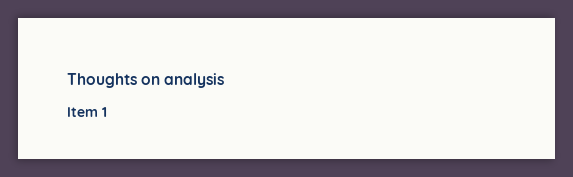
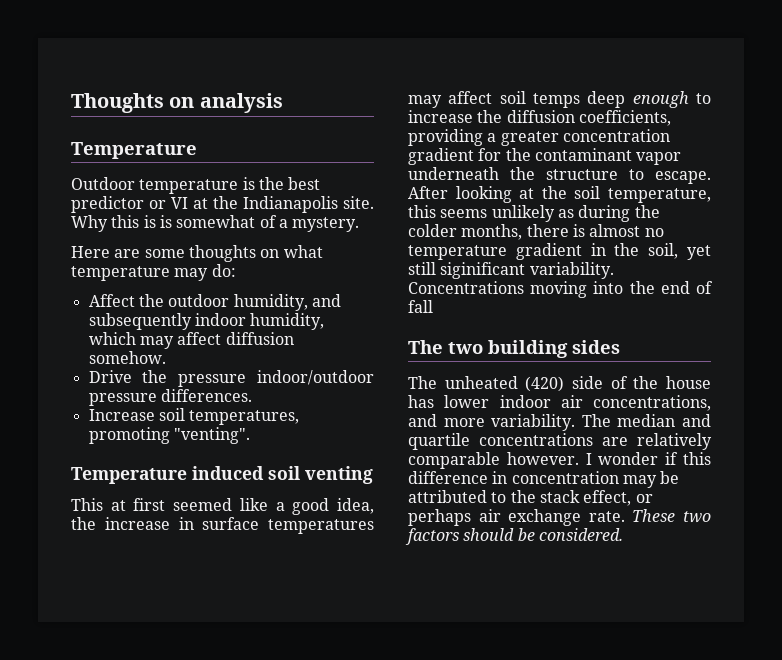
  Thoughts on analysis
- Item 1
+ Temperature
+ Outdoor temperature is the best predictor or VI at the Indianapolis site. Why this is is somewhat of a mystery.
+ Here are some thoughts on what temperature may do:
+ Affect the outdoor humidity, and subsequently indoor humidity, which may affect diffusion somehow.
+ Drive the pressure indoor/outdoor pressure differences.
+ Increase soil temperatures, promoting "venting".
+ Temperature induced soil venting
+ This at first seemed like a good idea, the increase in surface temperatures may affect soil temps deep enough to increase the diffusion coefficients, providing a greater concentration gradient for the contaminant vapor underneath the structure to escape. After looking at the soil temperature, this seems unlikely as during the colder months, there is almost no temperature gradient in the soil, yet still siginificant variability. Concentrations moving into the end of fall
+ The two building sides
+ The unheated (420) side of the house has lower indoor air concentrations, and more variability. The median and quartile concentrations are relatively comparable however. I wonder if this difference in concentration may be attributed to the stack effect, or perhaps air exchange rate. These two factors should be considered.

